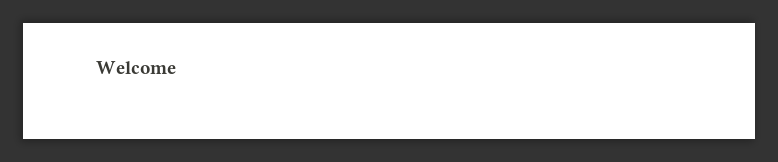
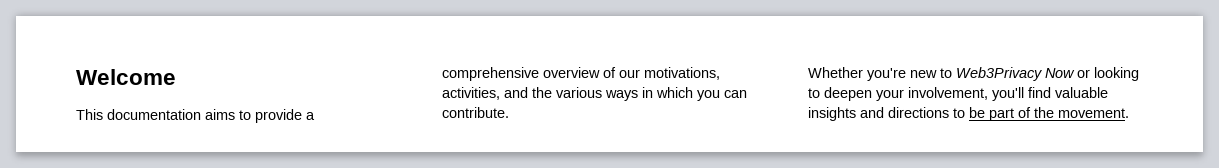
+ This documentation aims to provide a comprehensive overview of our motivations, activities, and the various ways in which you can contribute.
+ Whether you're new to Web3Privacy Now or looking to deepen your involvement, you'll find valuable insights and directions to be part of the movement.

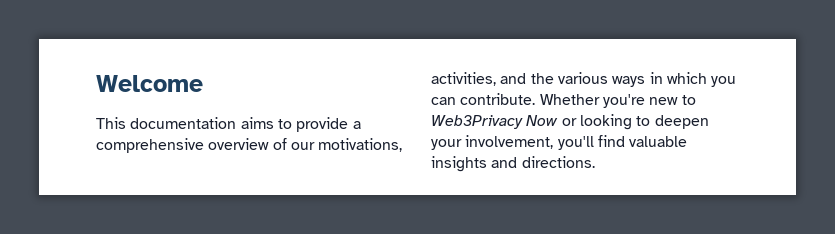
- This documentation aims to provide a comprehensive overview of our motivations, activities, and the various ways in which you can contribute.
- Whether you're new to Web3Privacy Now or looking to deepen your involvement, you'll find valuable insights and directions to be part of the movement.
+ This documentation aims to provide a comprehensive overview of our motivations, activities, and the various ways in which you can contribute. Whether you're new to Web3Privacy Now or looking to deepen your involvement, you'll find valuable insights and directions.

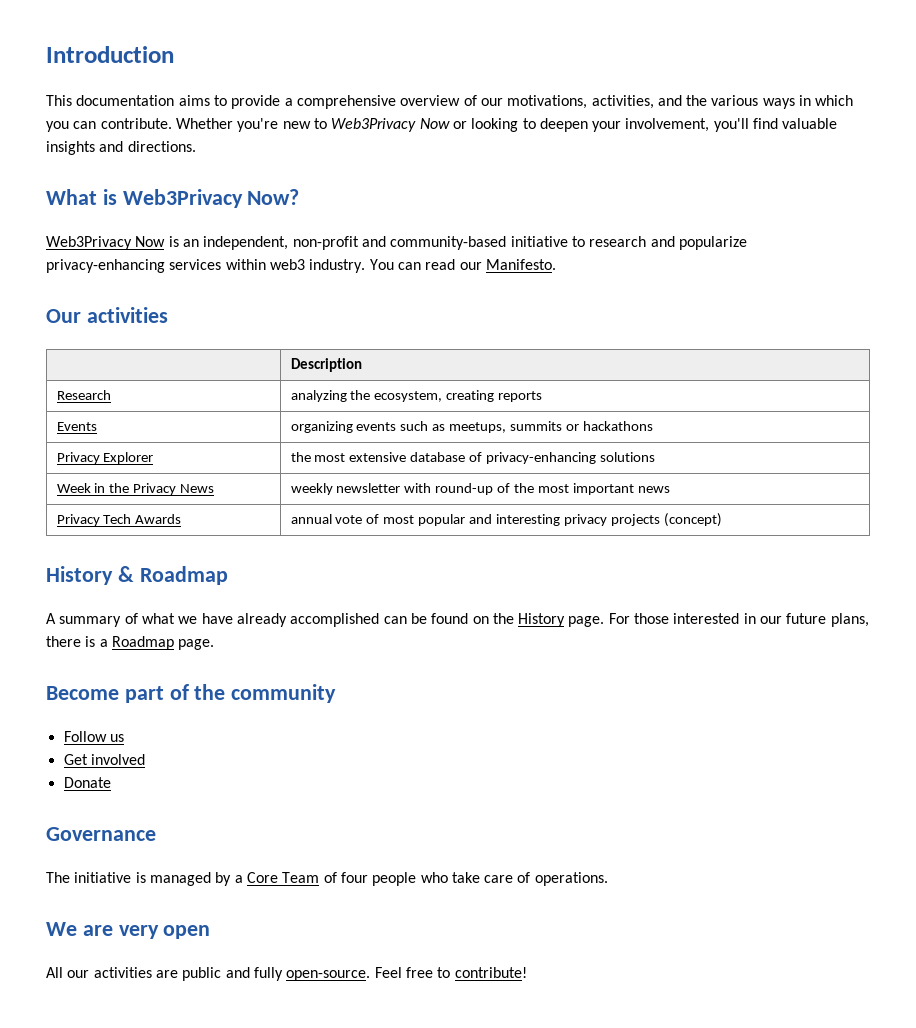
- Welcome
+ Introduction
+ What is Web3Privacy Now?
+ Web3Privacy Now is an independent, non-profit and community-based initiative to research and popularize privacy-enhancing services within web3 industry. You can read our Manifesto.
+ Our activities
+ | Description
+ Research | analyzing the ecosystem, creating reports
+ Events | organizing events such as meetups, summits or hackathons
+ Privacy Explorer | the most extensive database of privacy-enhancing solutions
+ Week in the Privacy News | weekly newsletter with round-up of the most important news
+ Privacy Tech Awards | annual vote of most popular and interesting privacy projects (concept)
+ History & Roadmap
+ A summary of what we have already accomplished can be found on the History page. For those interested in our future plans, there is a Roadmap page.
+ Become part of the community
+ Follow us
+ Get involved
+ Donate
+ Governance
+ The initiative is managed by a Core Team of four people who take care of operations.
+ We are very open
+ All our activities are public and fully open-source. Feel free to contribute!

